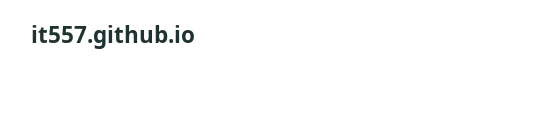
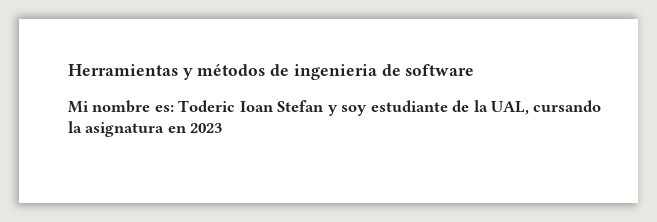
- it557.github.io
+ Herramientas y métodos de ingenieria de software
+ Mi nombre es: Toderic Ioan Stefan y soy estudiante de la UAL, cursando la asignatura en 2023

